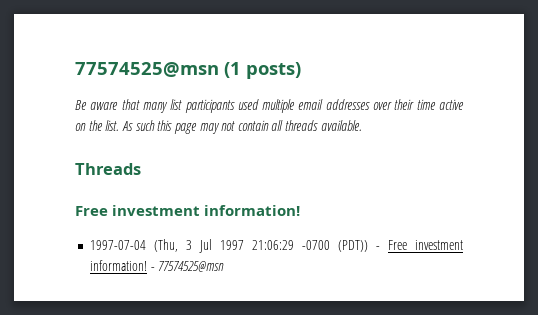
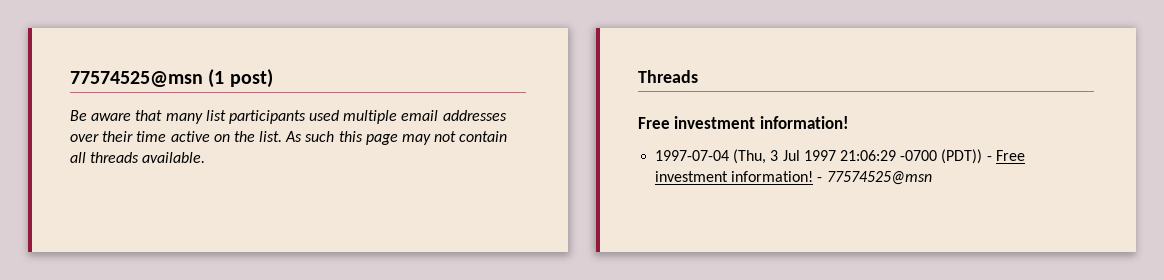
- 77574525@msn (1 posts)
+ 77574525@msn (1 post)

